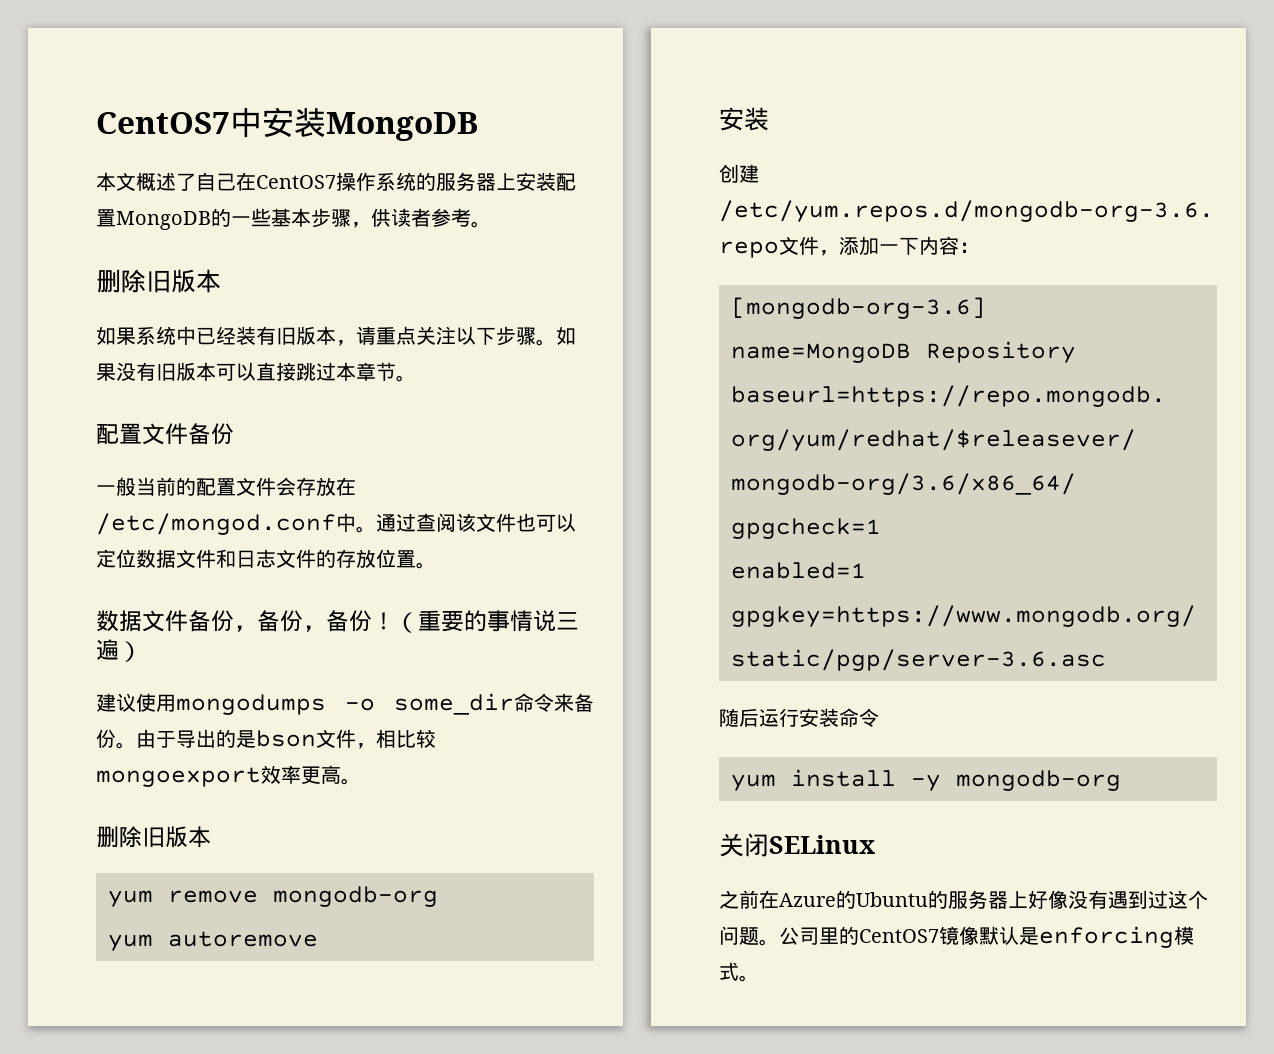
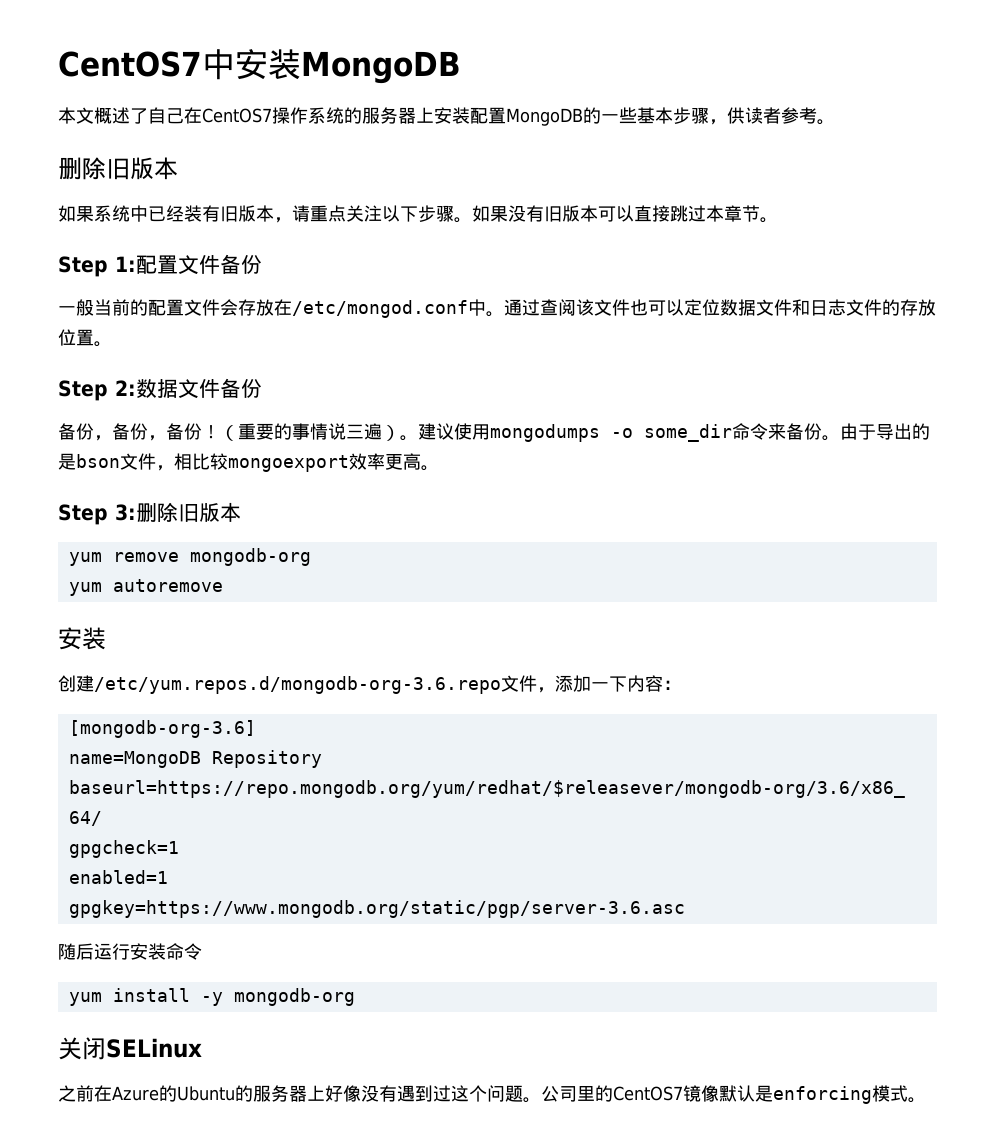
- 配置文件备份
+ Step 1:配置文件备份
- 数据文件备份，备份，备份！
+ Step 2:数据文件备份
+ 备份，备份，备份！
- （重要的事情说三遍）
- 建议使用mongodumps -o some_dir命令来备份。
+ （重要的事情说三遍）。建议使用mongodumps -o some_dir命令来备份。
  由于导出的是bson文件，相比较mongoexport效率更高。
- 删除旧版本
+ Step 3:删除旧版本

